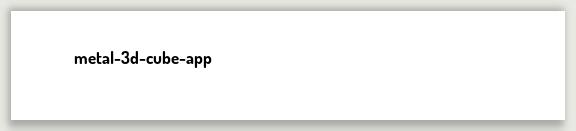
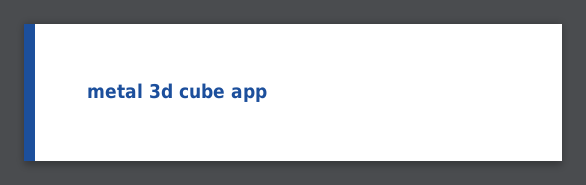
- metal-3d-cube-app
+ metal 3d cube app

